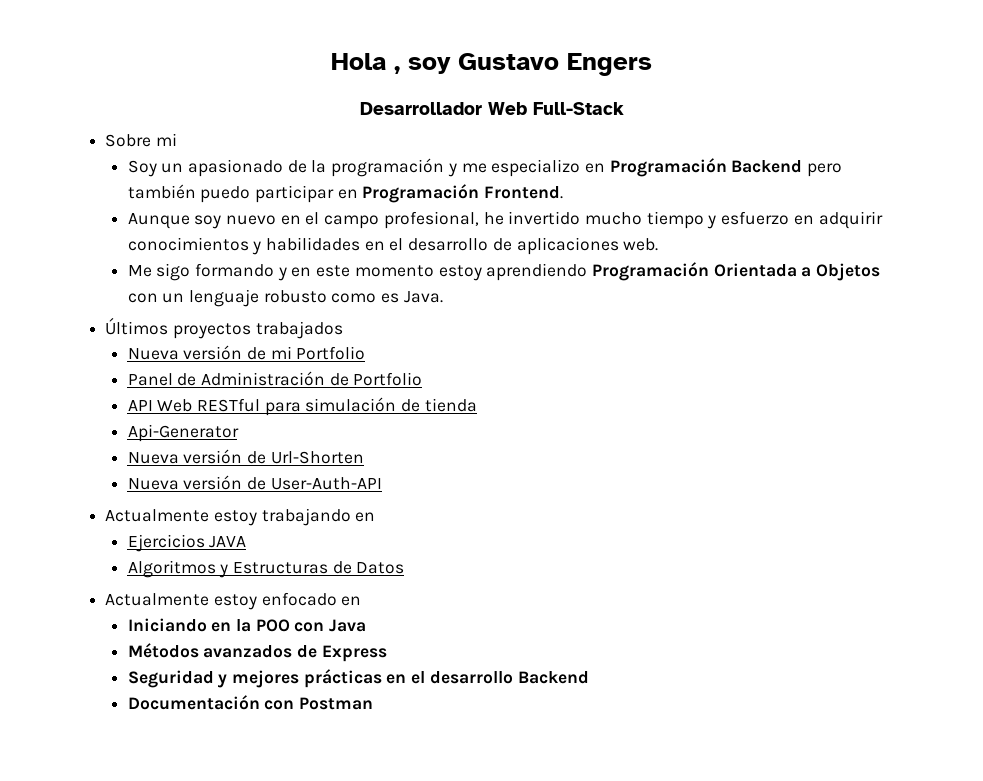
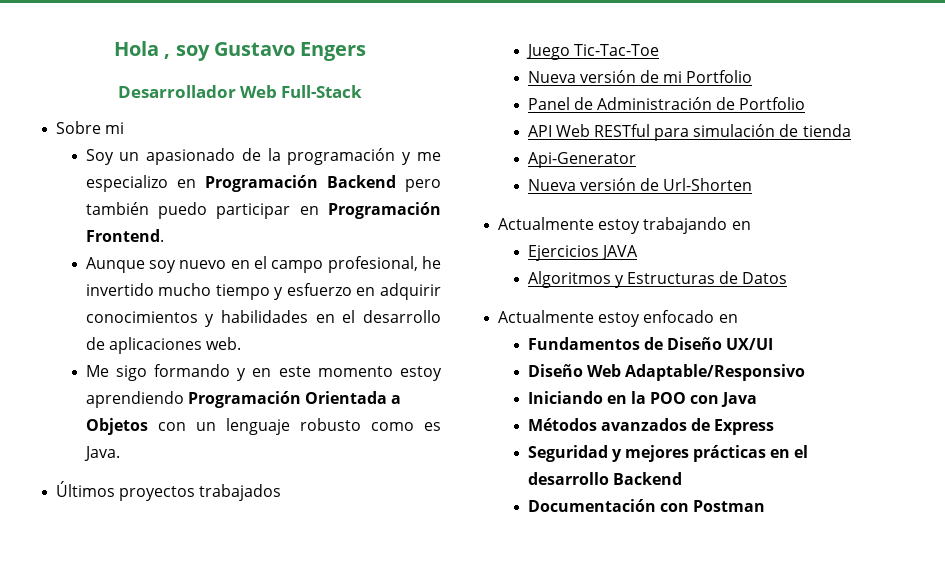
+ Juego Tic-Tac-Toe
- Nueva versión de User-Auth-API
+ Fundamentos de Diseño UX/UI
+ Diseño Web Adaptable/Responsivo

